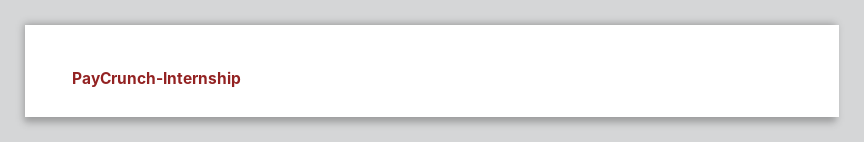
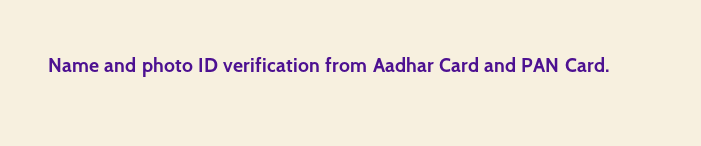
- PayCrunch-Internship
+ Name and photo ID verification from Aadhar Card and PAN Card.

